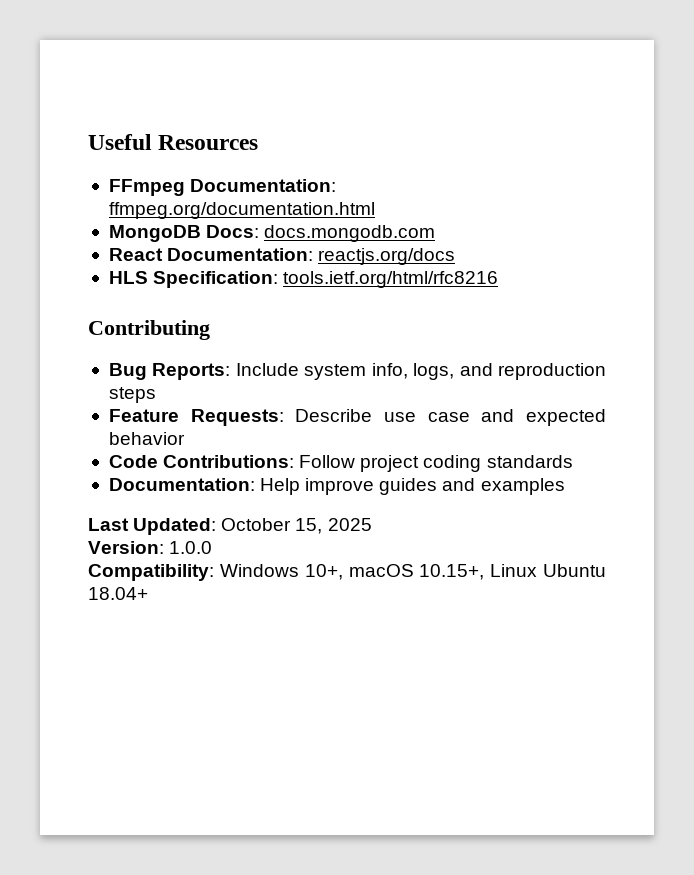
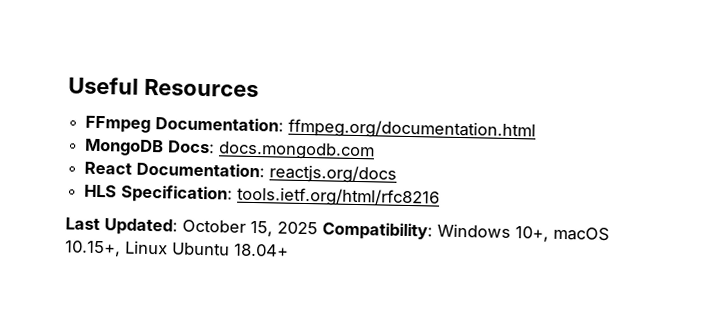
- Contributing
- Bug Reports: Include system info, logs, and reproduction steps
- Feature Requests: Describe use case and expected behavior
- Code Contributions: Follow project coding standards
- Documentation: Help improve guides and examples
- Last Updated: October 15, 2025
- Version: 1.0.0
- Compatibility: Windows 10+, macOS 10.15+, Linux Ubuntu 18.04+
+ Last Updated: October 15, 2025 Compatibility: Windows 10+, macOS 10.15+, Linux Ubuntu 18.04+

